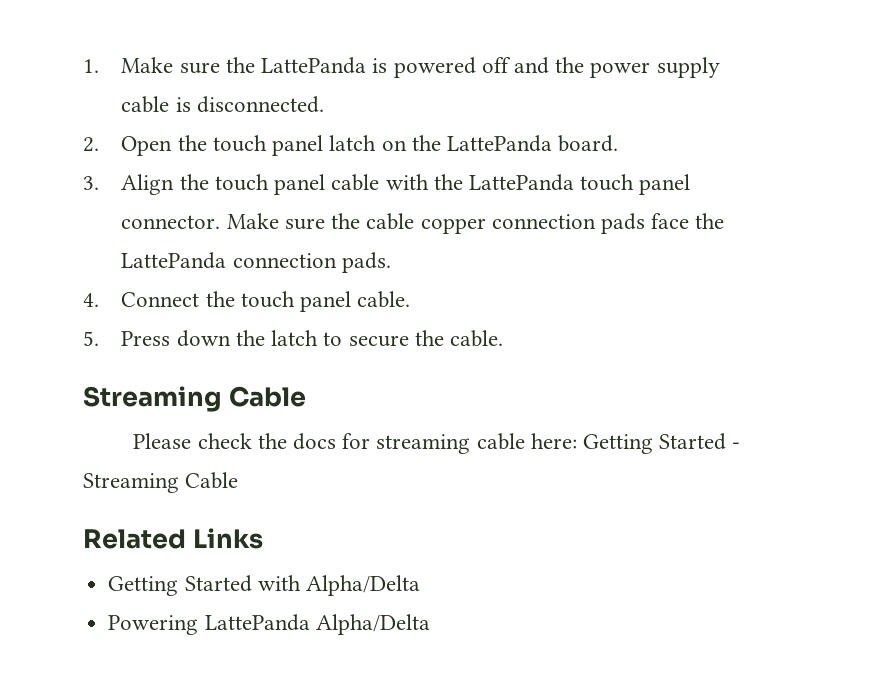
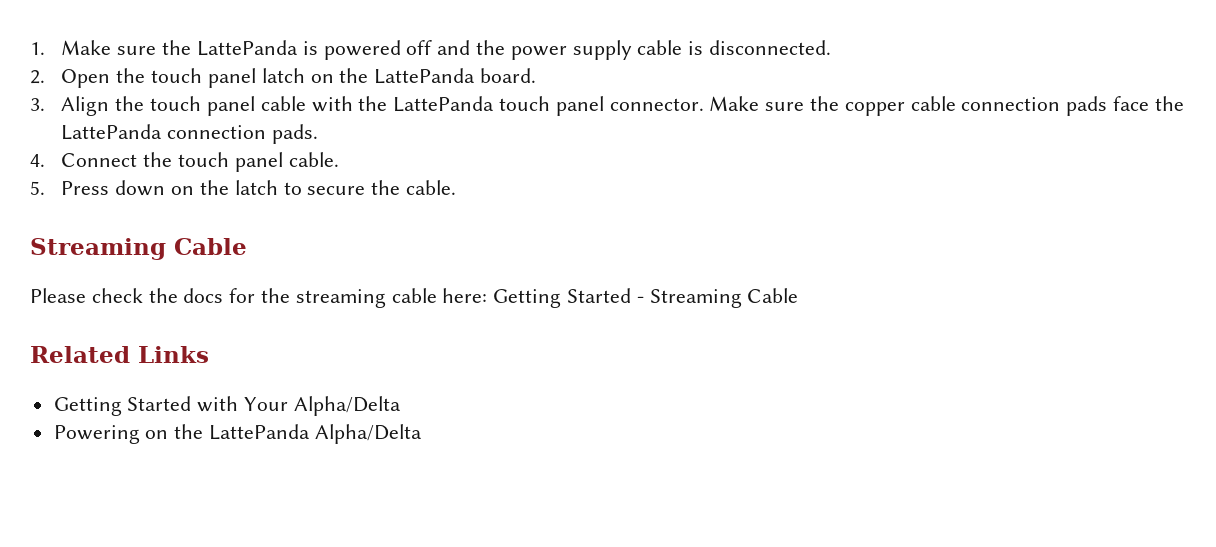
- Make sure the cable copper connection pads face the LattePanda connection pads.
+ Make sure the copper cable connection pads face the LattePanda connection pads.
- 5. Press down the latch to secure the cable.
+ 5. Press down on the latch to secure the cable.
- Please check the docs for streaming cable here: Getting Started - Streaming Cable
+ Please check the docs for the streaming cable here: Getting Started - Streaming Cable
- Getting Started with Alpha/Delta
+ Getting Started with Your Alpha/Delta
- Powering LattePanda Alpha/Delta
+ Powering on the LattePanda Alpha/Delta

